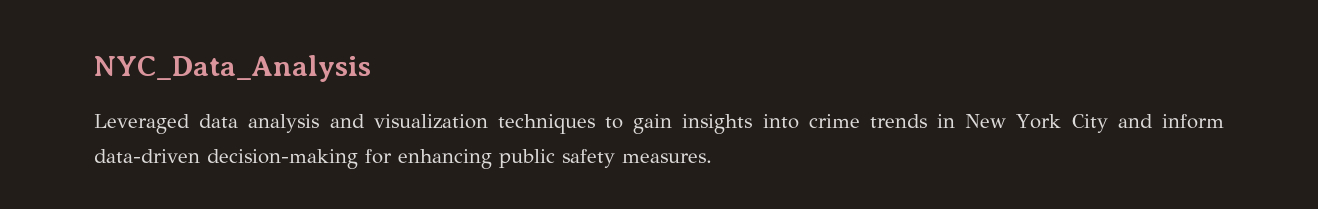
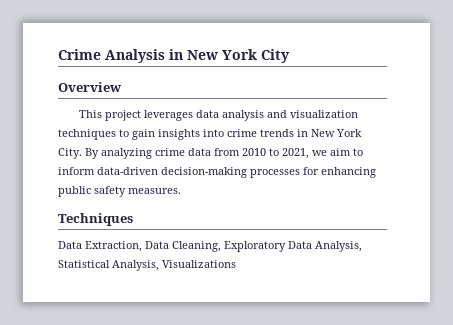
- NYC_Data_Analysis
- Leveraged data analysis and visualization techniques to gain insights into crime trends in New York City and inform data-driven decision-making for enhancing public safety measures.
+ Crime Analysis in New York City
+ Overview
+ This project leverages data analysis and visualization techniques to gain insights into crime trends in New York City. By analyzing crime data from 2010 to 2021, we aim to inform data-driven decision-making processes for enhancing public safety measures.
+ Techniques
+ Data Extraction, Data Cleaning, Exploratory Data Analysis, Statistical Analysis, Visualizations

